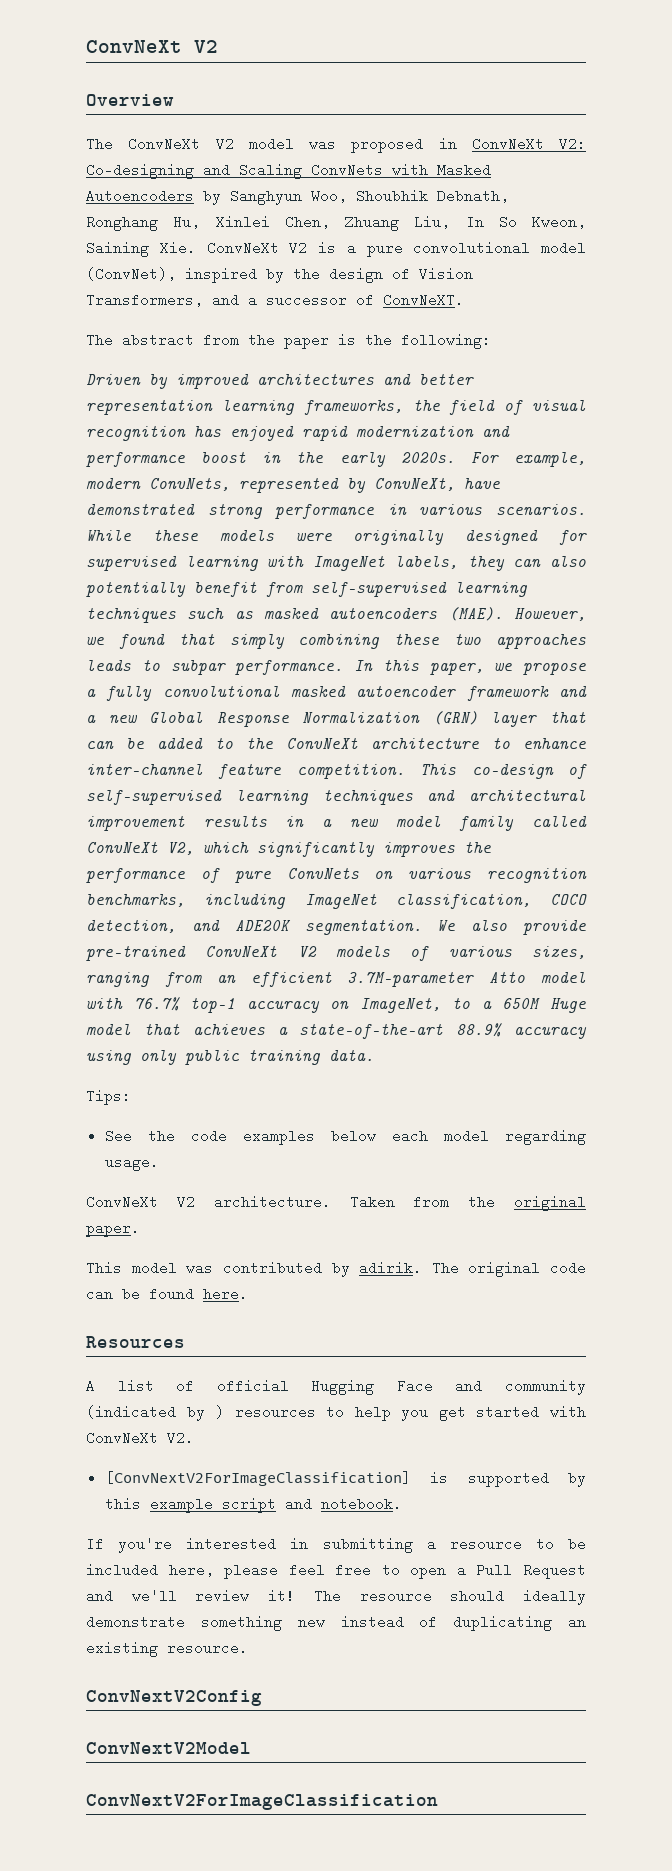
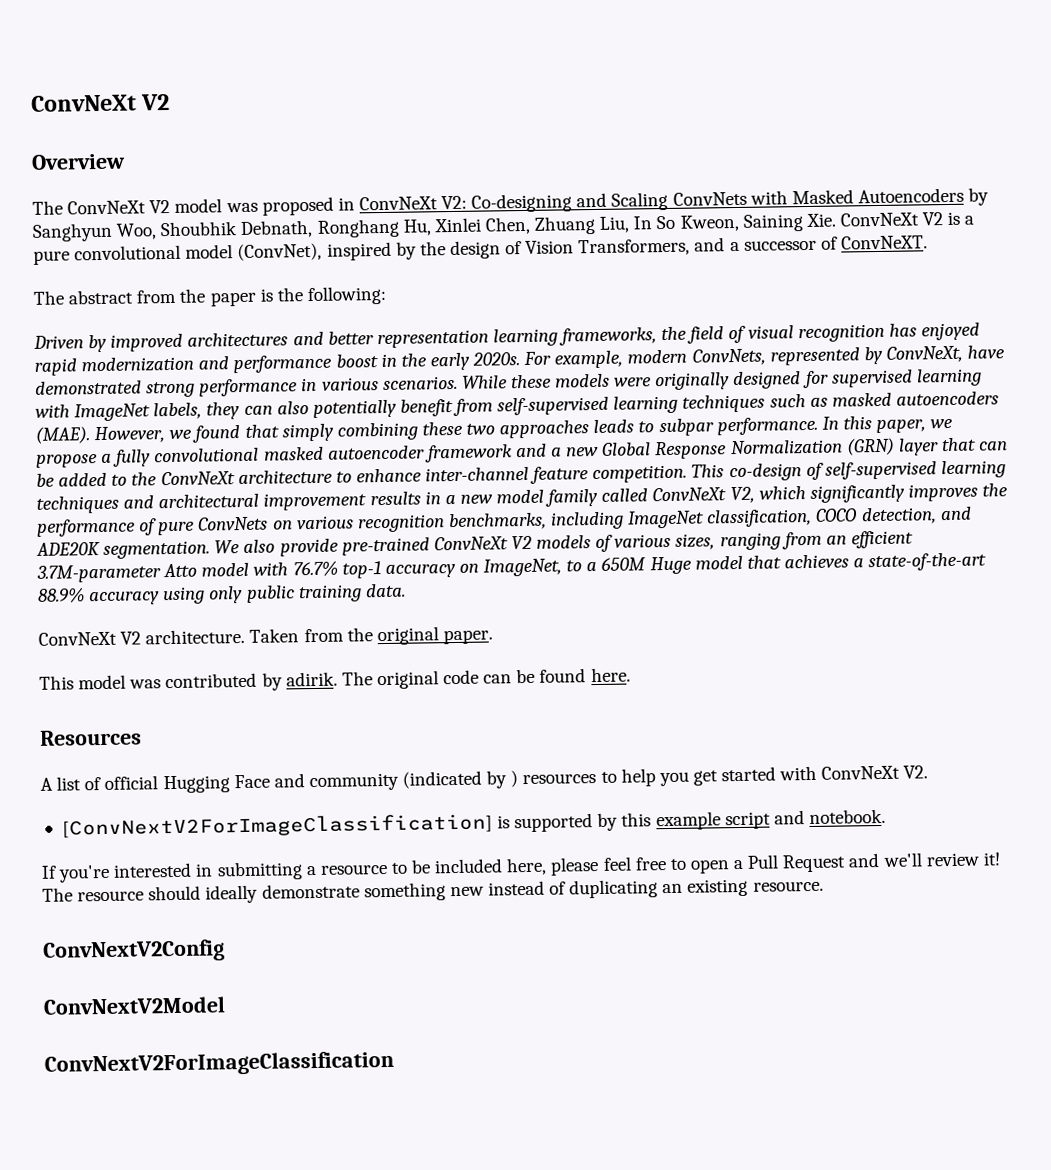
- Tips:
- See the code examples below each model regarding usage.

